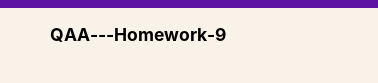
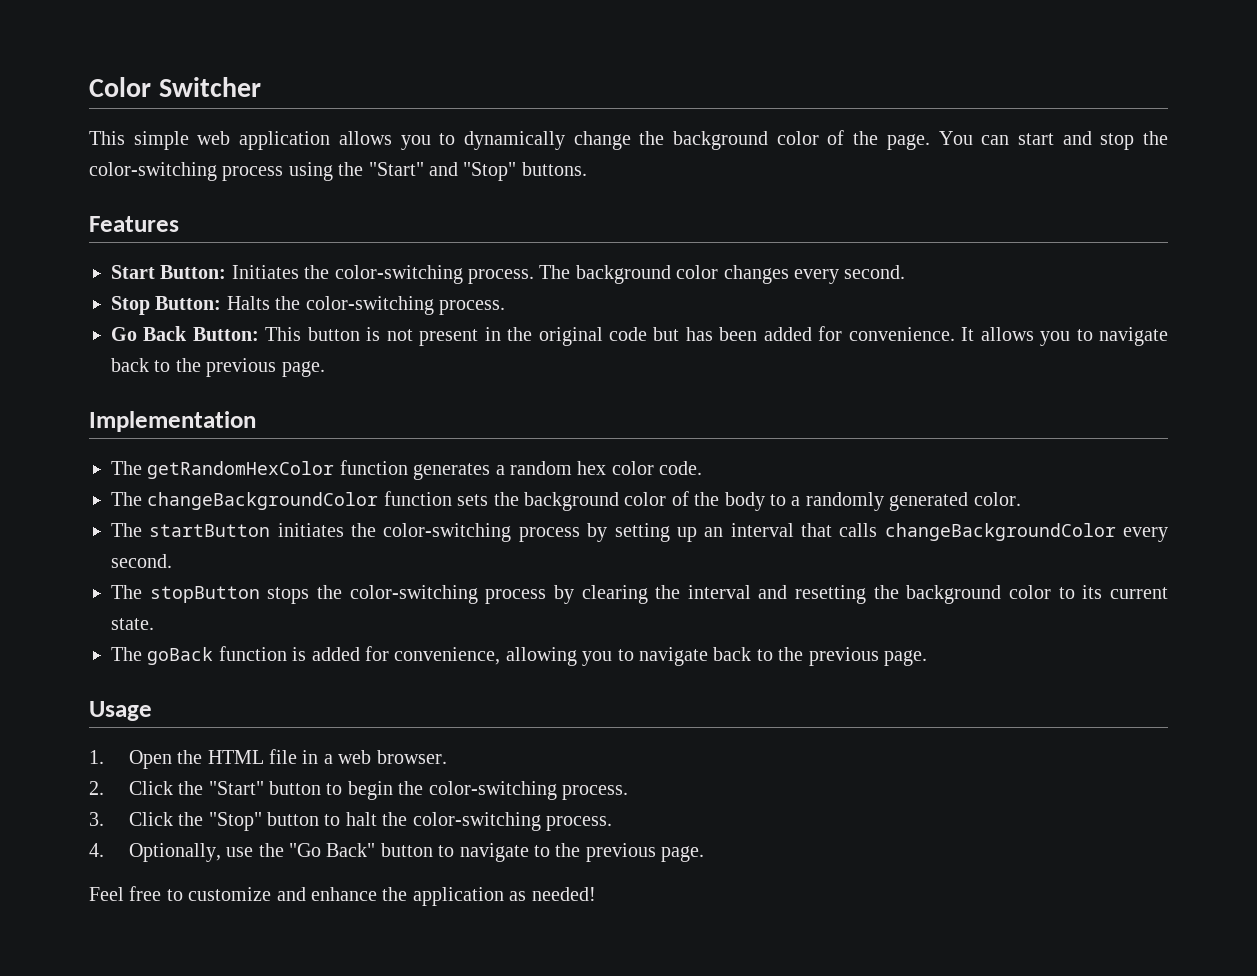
- QAA---Homework-9
+ Color Switcher
+ This simple web application allows you to dynamically change the background color of the page. You can start and stop the color-switching process using the "Start" and "Stop" buttons.
+ Features
+ Start Button: Initiates the color-switching process. The background color changes every second.
+ Stop Button: Halts the color-switching process.
+ Go Back Button: This button is not present in the original code but has been added for convenience. It allows you to navigate back to the previous page.
+ Implementation
+ The getRandomHexColor function generates a random hex color code.
+ The changeBackgroundColor function sets the background color of the body to a randomly generated color.
+ The startButton initiates the color-switching process by setting up an interval that calls changeBackgroundColor every second.
+ The stopButton stops the color-switching process by clearing the interval and resetting the background color to its current state.
+ The goBack function is added for convenience, allowing you to navigate back to the previous page.
+ Usage
+ 1. Open the HTML file in a web browser.
+ 2. Click the "Start" button to begin the color-switching process.
+ 3. Click the "Stop" button to halt the color-switching process.
+ 4. Optionally, use the "Go Back" button to navigate to the previous page.
+ Feel free to customize and enhance the application as needed!

